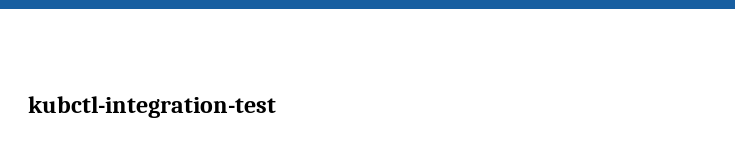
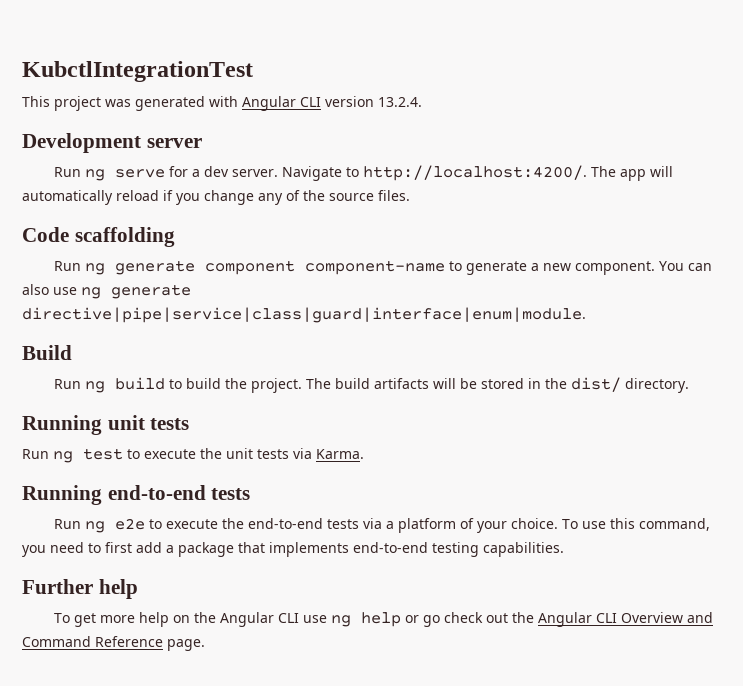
- kubctl-integration-test
+ KubctlIntegrationTest
+ This project was generated with Angular CLI version 13.2.4.
+ Development server
+ Run ng serve for a dev server. Navigate to http://localhost:4200/. The app will automatically reload if you change any of the source files.
+ Code scaffolding
+ Run ng generate component component-name to generate a new component. You can also use ng generate directive|pipe|service|class|guard|interface|enum|module.
+ Build
+ Run ng build to build the project. The build artifacts will be stored in the dist/ directory.
+ Running unit tests
+ Run ng test to execute the unit tests via Karma.
+ Running end-to-end tests
+ Run ng e2e to execute the end-to-end tests via a platform of your choice. To use this command, you need to first add a package that implements end-to-end testing capabilities.
+ Further help
+ To get more help on the Angular CLI use ng help or go check out the Angular CLI Overview and Command Reference page.

